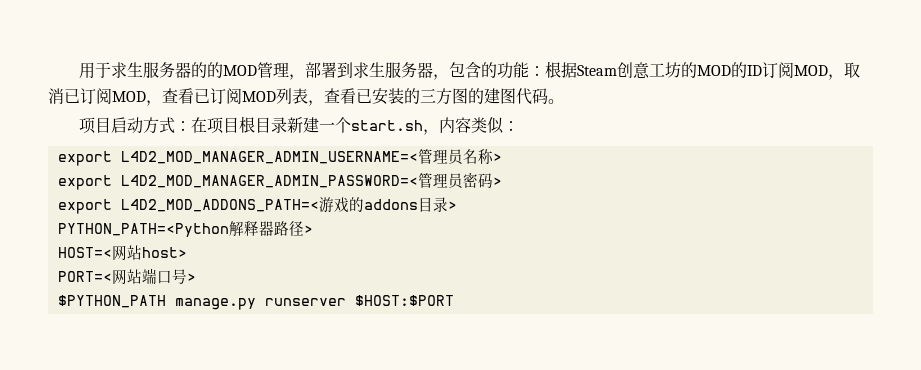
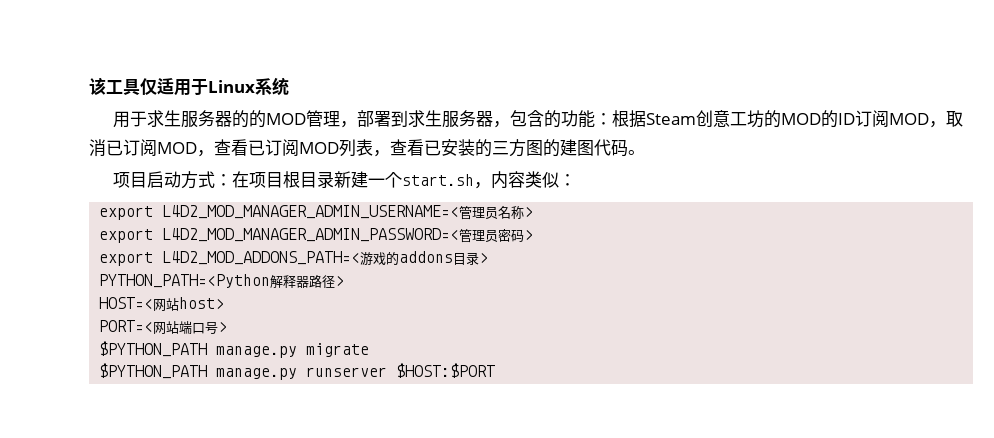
+ 该工具仅适用于Linux系统
+ $PYTHON_PATH manage.py migrate

